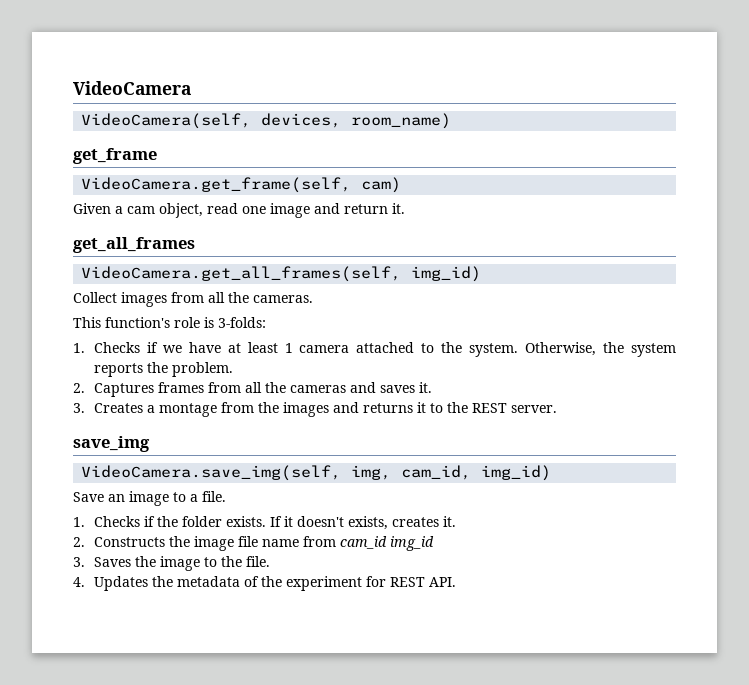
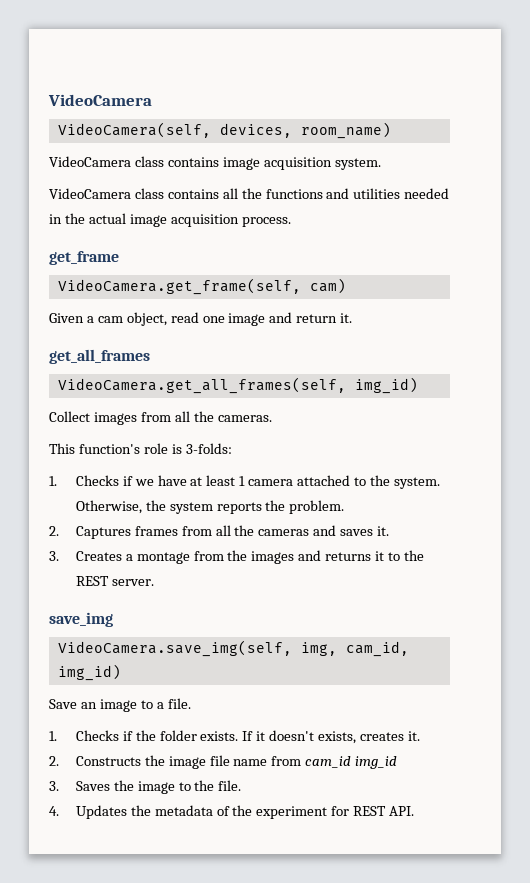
+ VideoCamera class contains image acquisition system.
+ VideoCamera class contains all the functions and utilities needed in the actual image acquisition process.

